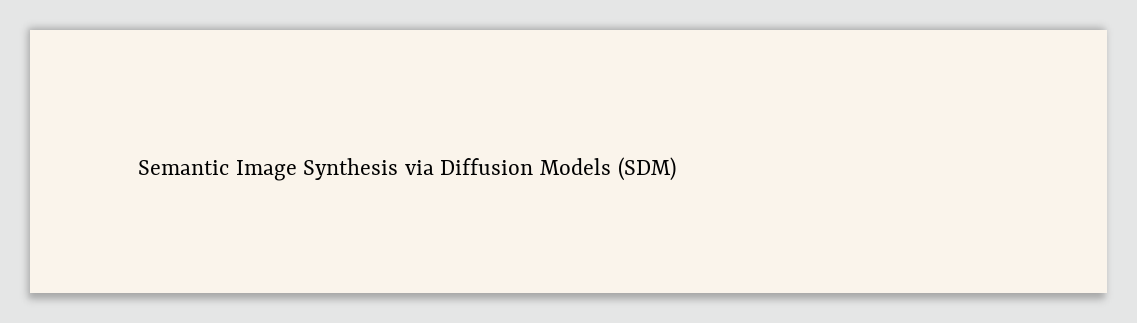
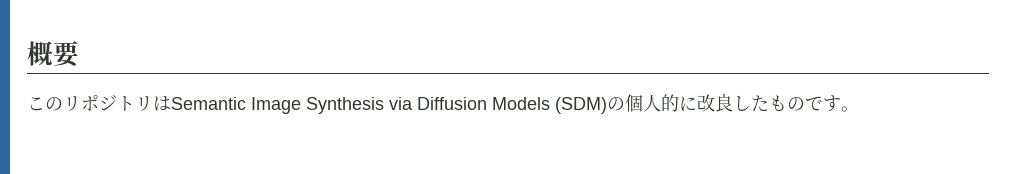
- Semantic Image Synthesis via Diffusion Models (SDM)
+ 概要
+ このリポジトリはSemantic Image Synthesis via Diffusion Models (SDM)の個人的に改良したものです。

